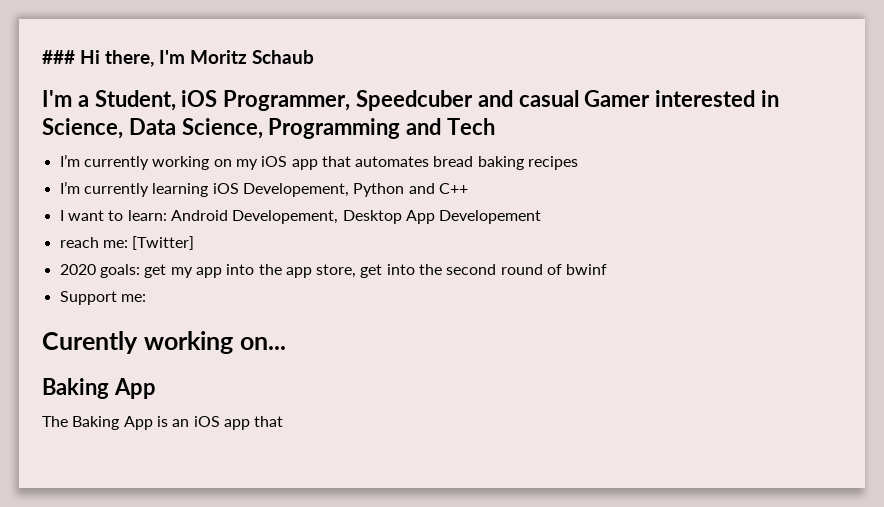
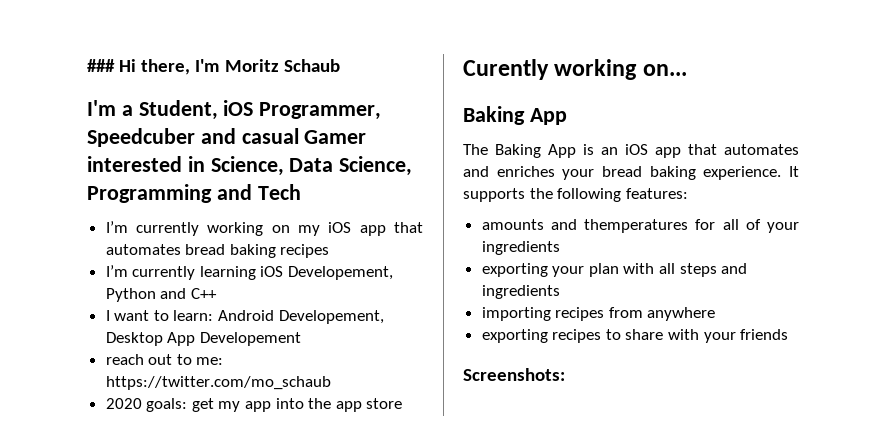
- reach me: [Twitter]
+ reach out to me: https://twitter.com/mo_schaub
- 2020 goals: get my app into the app store, get into the second round of bwinf
- Support me:
+ 2020 goals: get my app into the app store
- The Baking App is an iOS app that
+ The Baking App is an iOS app that automates and enriches your bread baking experience. It supports the following features:
+ amounts and themperatures for all of your ingredients
+ exporting your plan with all steps and ingredients
+ importing recipes from anywhere
+ exporting recipes to share with your friends
+ Screenshots:

